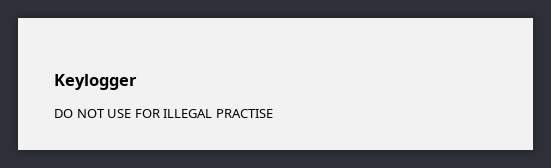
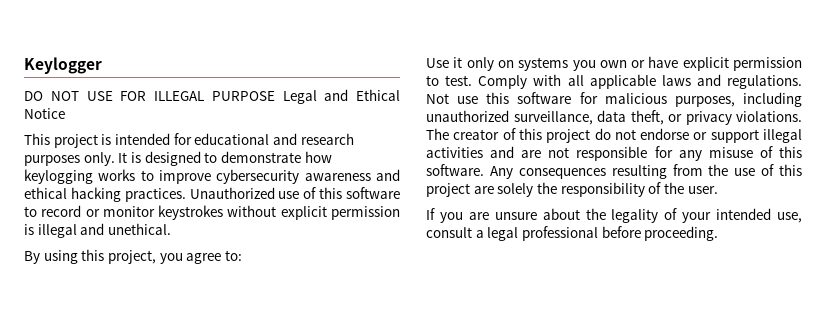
- DO NOT USE FOR ILLEGAL PRACTISE
+ DO NOT USE FOR ILLEGAL PURPOSE Legal and Ethical Notice
+ This project is intended for educational and research purposes only. It is designed to demonstrate how keylogging works to improve cybersecurity awareness and ethical hacking practices. Unauthorized use of this software to record or monitor keystrokes without explicit permission is illegal and unethical.
+ By using this project, you agree to:
+ Use it only on systems you own or have explicit permission to test. Comply with all applicable laws and regulations. Not use this software for malicious purposes, including unauthorized surveillance, data theft, or privacy violations. The creator of this project do not endorse or support illegal activities and are not responsible for any misuse of this software. Any consequences resulting from the use of this project are solely the responsibility of the user.
+ If you are unsure about the legality of your intended use, consult a legal professional before proceeding.

